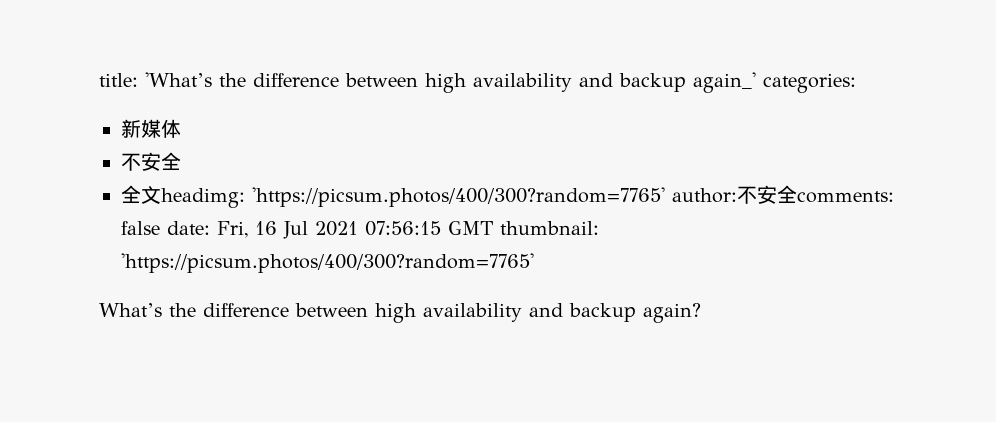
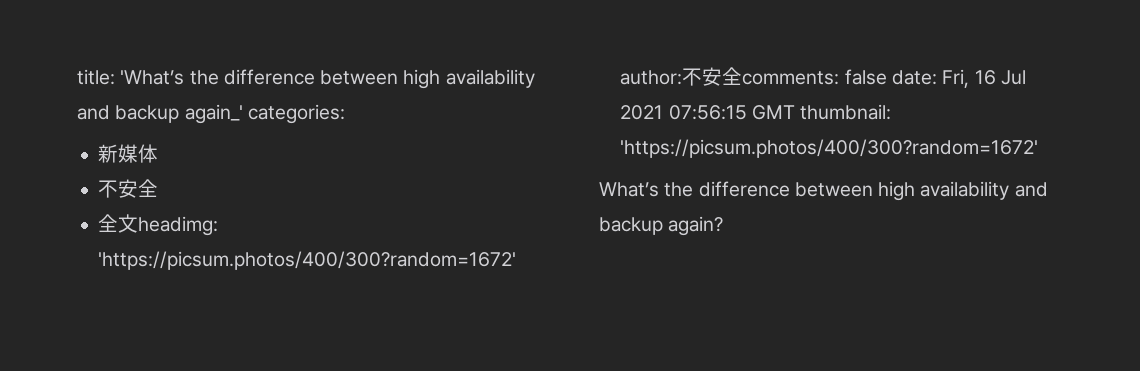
- 全文headimg: 'https://picsum.photos/400/300?random=7765' author:不安全comments: false date: Fri, 16 Jul 2021 07:56:15 GMT thumbnail: 'https://picsum.photos/400/300?random=7765'
+ 全文headimg: 'https://picsum.photos/400/300?random=1672' author:不安全comments: false date: Fri, 16 Jul 2021 07:56:15 GMT thumbnail: 'https://picsum.photos/400/300?random=1672'

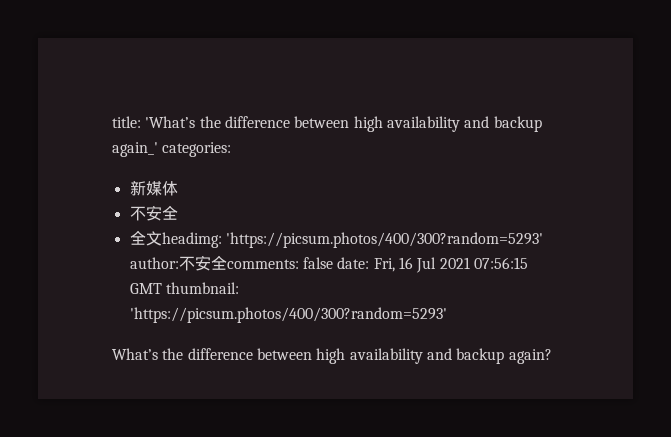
- 全文headimg: 'https://picsum.photos/400/300?random=1672' author:不安全comments: false date: Fri, 16 Jul 2021 07:56:15 GMT thumbnail: 'https://picsum.photos/400/300?random=1672'
+ 全文headimg: 'https://picsum.photos/400/300?random=5293' author:不安全comments: false date: Fri, 16 Jul 2021 07:56:15 GMT thumbnail: 'https://picsum.photos/400/300?random=5293'

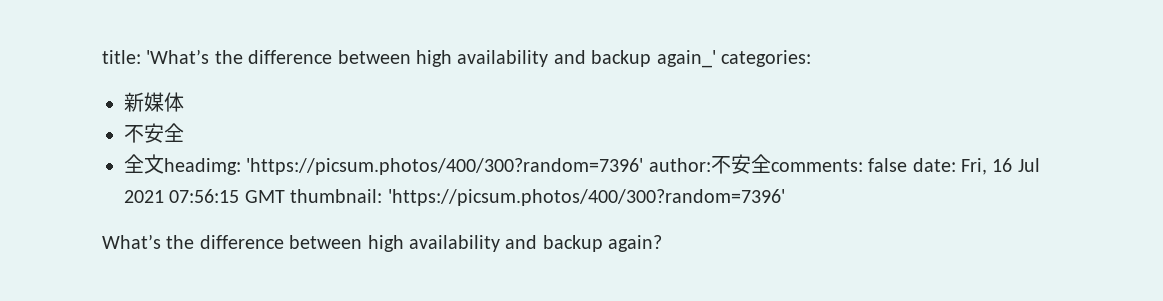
- 全文headimg: 'https://picsum.photos/400/300?random=5293' author:不安全comments: false date: Fri, 16 Jul 2021 07:56:15 GMT thumbnail: 'https://picsum.photos/400/300?random=5293'
+ 全文headimg: 'https://picsum.photos/400/300?random=7396' author:不安全comments: false date: Fri, 16 Jul 2021 07:56:15 GMT thumbnail: 'https://picsum.photos/400/300?random=7396'

